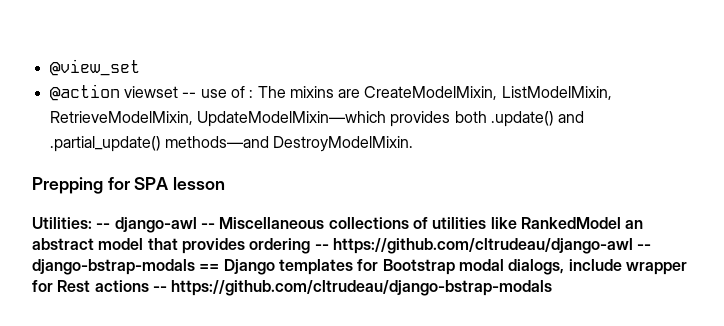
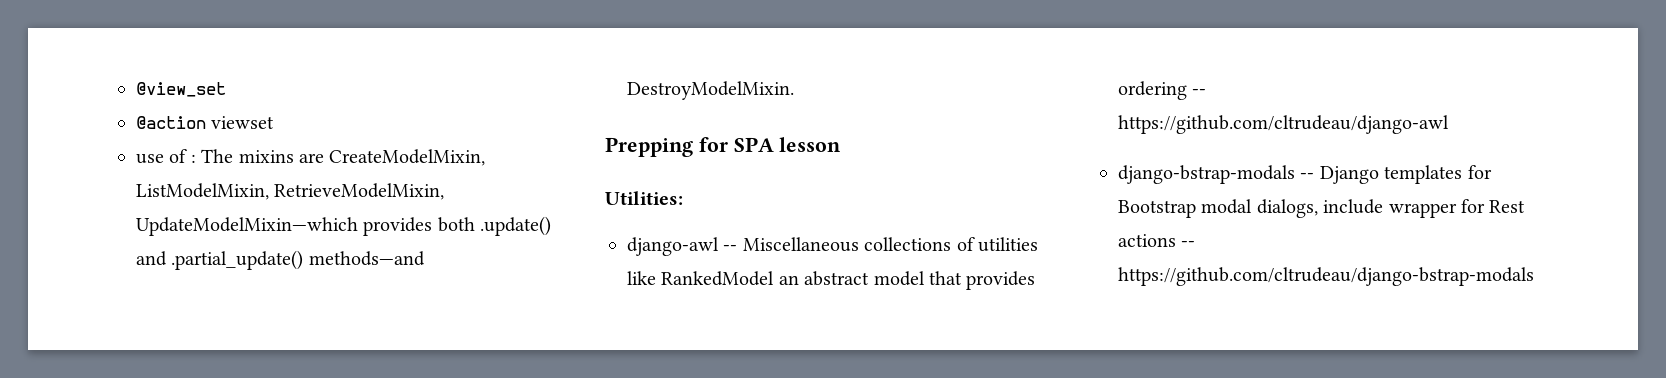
- @action viewset -- use of : The mixins are CreateModelMixin, ListModelMixin, RetrieveModelMixin, UpdateModelMixin—which provides both .update() and .partial_update() methods—and DestroyModelMixin.
+ @action viewset
+ use of : The mixins are CreateModelMixin, ListModelMixin, RetrieveModelMixin, UpdateModelMixin—which provides both .update() and .partial_update() methods—and DestroyModelMixin.
- Utilities: -- django-awl -- Miscellaneous collections of utilities like RankedModel an abstract model that provides ordering -- https://github.com/cltrudeau/django-awl -- django-bstrap-modals == Django templates for Bootstrap modal dialogs, include wrapper for Rest actions -- https://github.com/cltrudeau/django-bstrap-modals
+ Utilities:
+ django-awl -- Miscellaneous collections of utilities like RankedModel an abstract model that provides ordering -- https://github.com/cltrudeau/django-awl
+ django-bstrap-modals -- Django templates for Bootstrap modal dialogs, include wrapper for Rest actions -- https://github.com/cltrudeau/django-bstrap-modals

